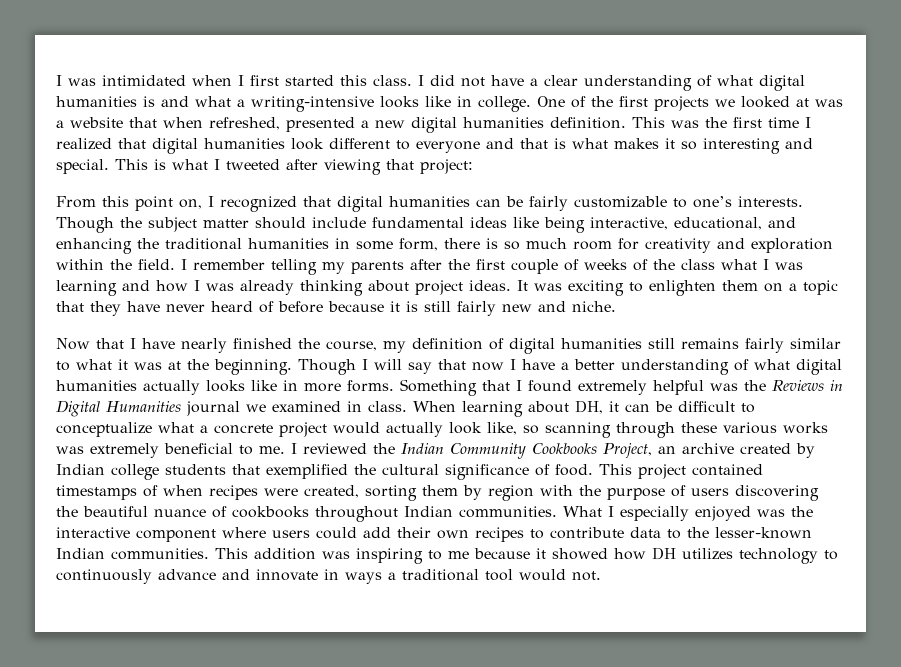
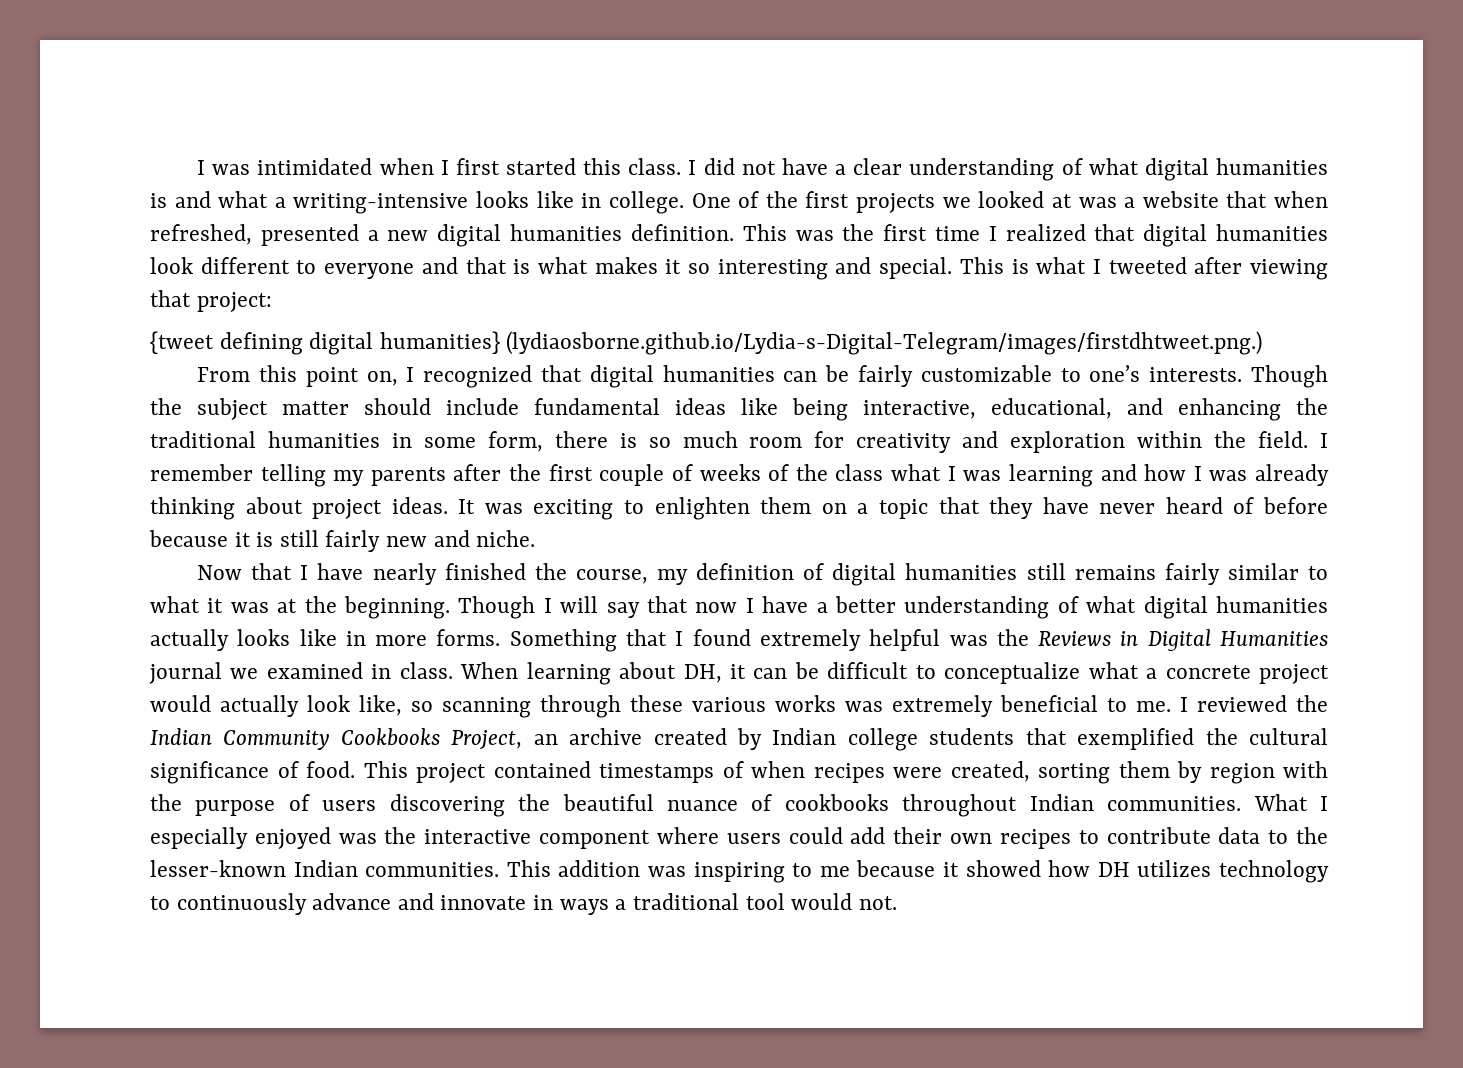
+ {tweet defining digital humanities} (lydiaosborne.github.io/Lydia-s-Digital-Telegram/images/firstdhtweet.png.)

